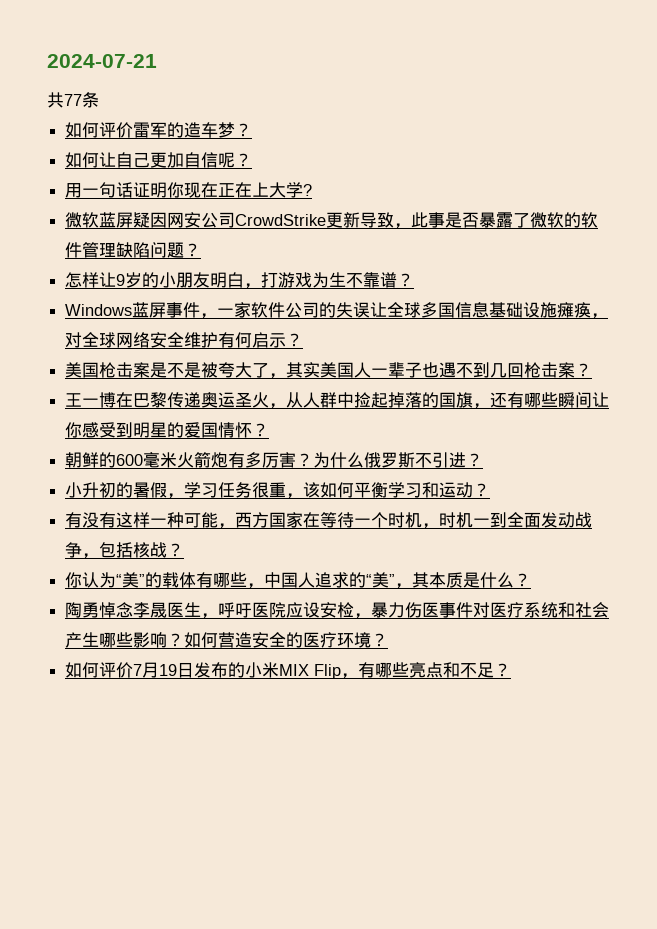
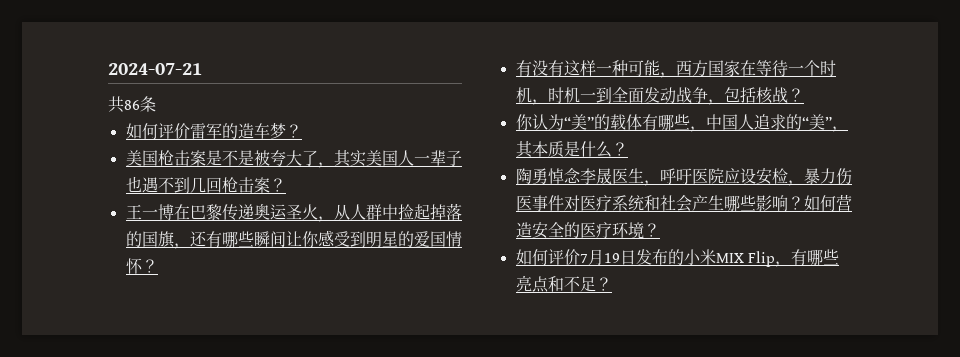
- 共77条
+ 共86条
- 如何让自己更加自信呢？
- 用一句话证明你现在正在上大学?
- 微软蓝屏疑因网安公司CrowdStrike更新导致，此事是否暴露了微软的软件管理缺陷问题？
- 怎样让9岁的小朋友明白，打游戏为生不靠谱？
- Windows蓝屏事件，一家软件公司的失误让全球多国信息基础设施瘫痪，对全球网络安全维护有何启示？
- 朝鲜的600毫米火箭炮有多厉害？为什么俄罗斯不引进？
- 小升初的暑假，学习任务很重，该如何平衡学习和运动？

